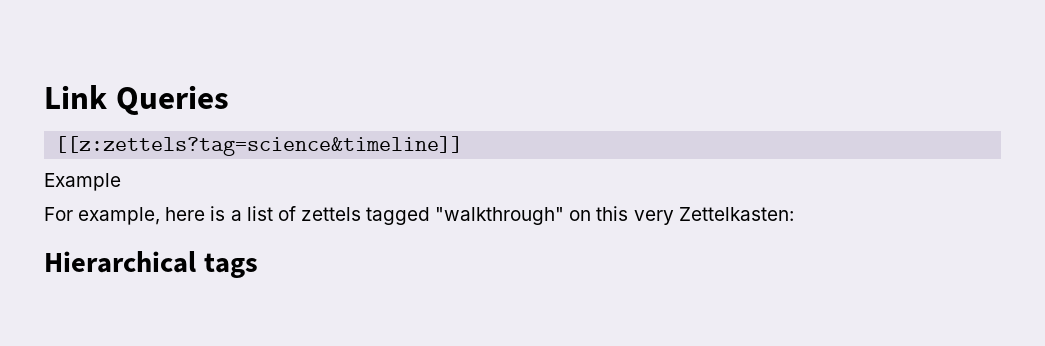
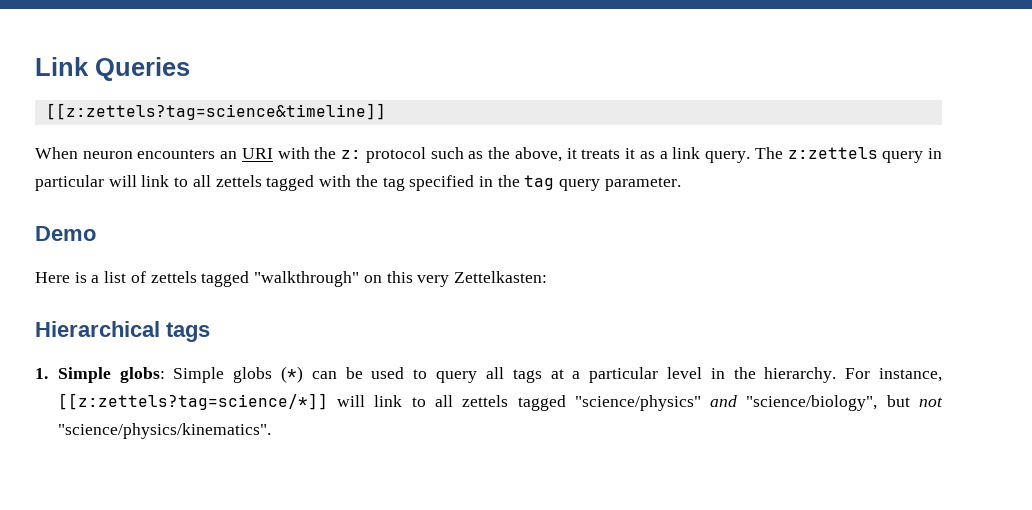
- Example
- For example, here is a list of zettels tagged "walkthrough" on this very Zettelkasten:
+ When neuron encounters an URI with the z: protocol such as the above, it treats it as a link query. The z:zettels query in particular will link to all zettels tagged with the tag specified in the tag query parameter.
+ Demo
+ Here is a list of zettels tagged "walkthrough" on this very Zettelkasten:
+ 1. Simple globs: Simple globs (*) can be used to query all tags at a particular level in the hierarchy. For instance, [[z:zettels?tag=science/*]] will link to all zettels tagged "science/physics" and "science/biology", but not "science/physics/kinematics".

